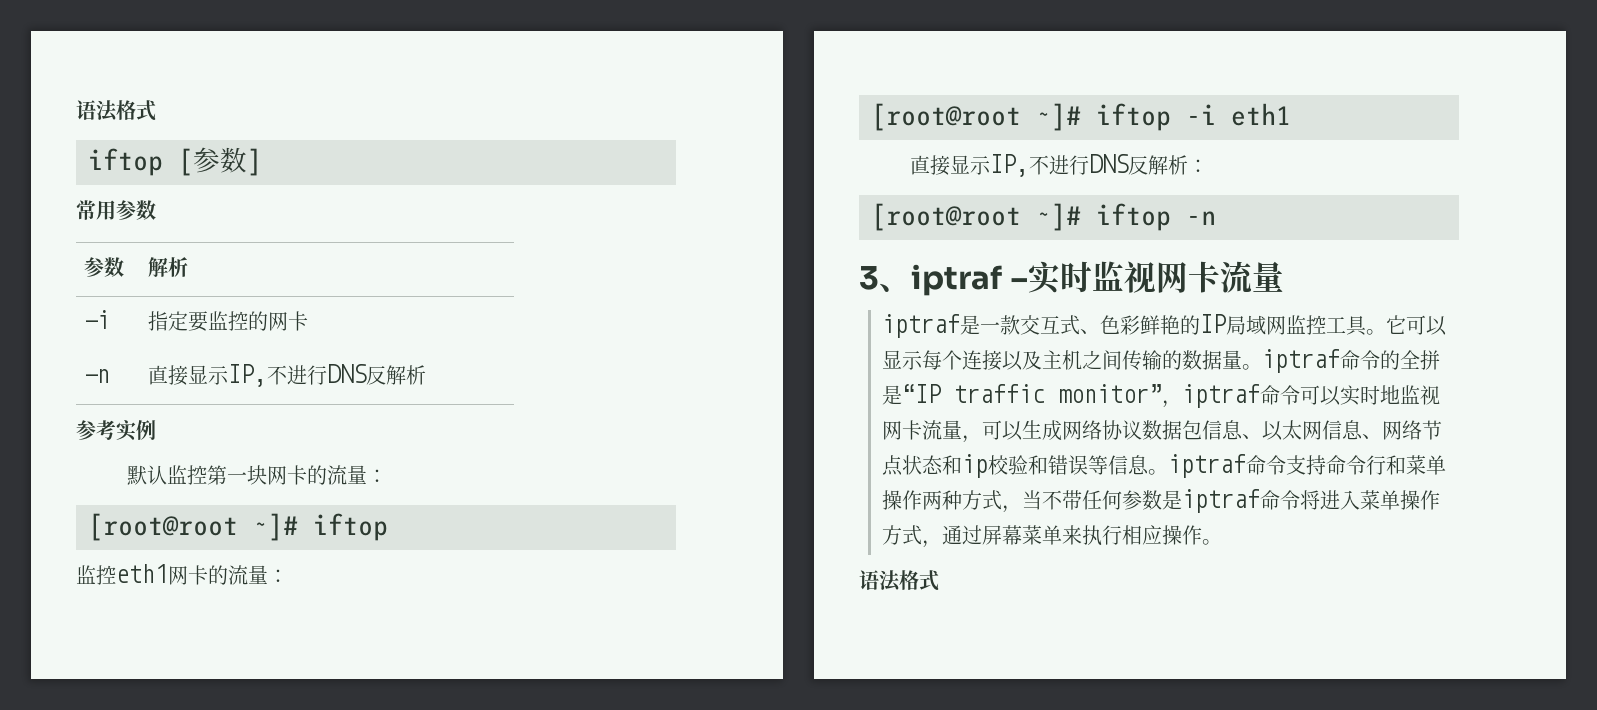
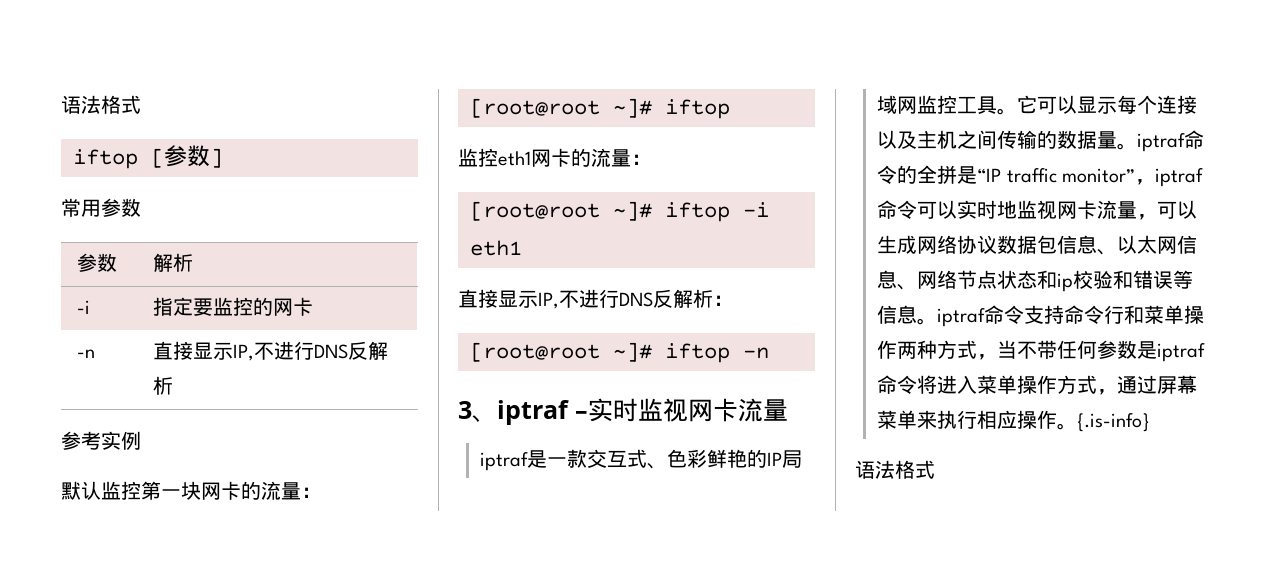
+ {.is-info}

